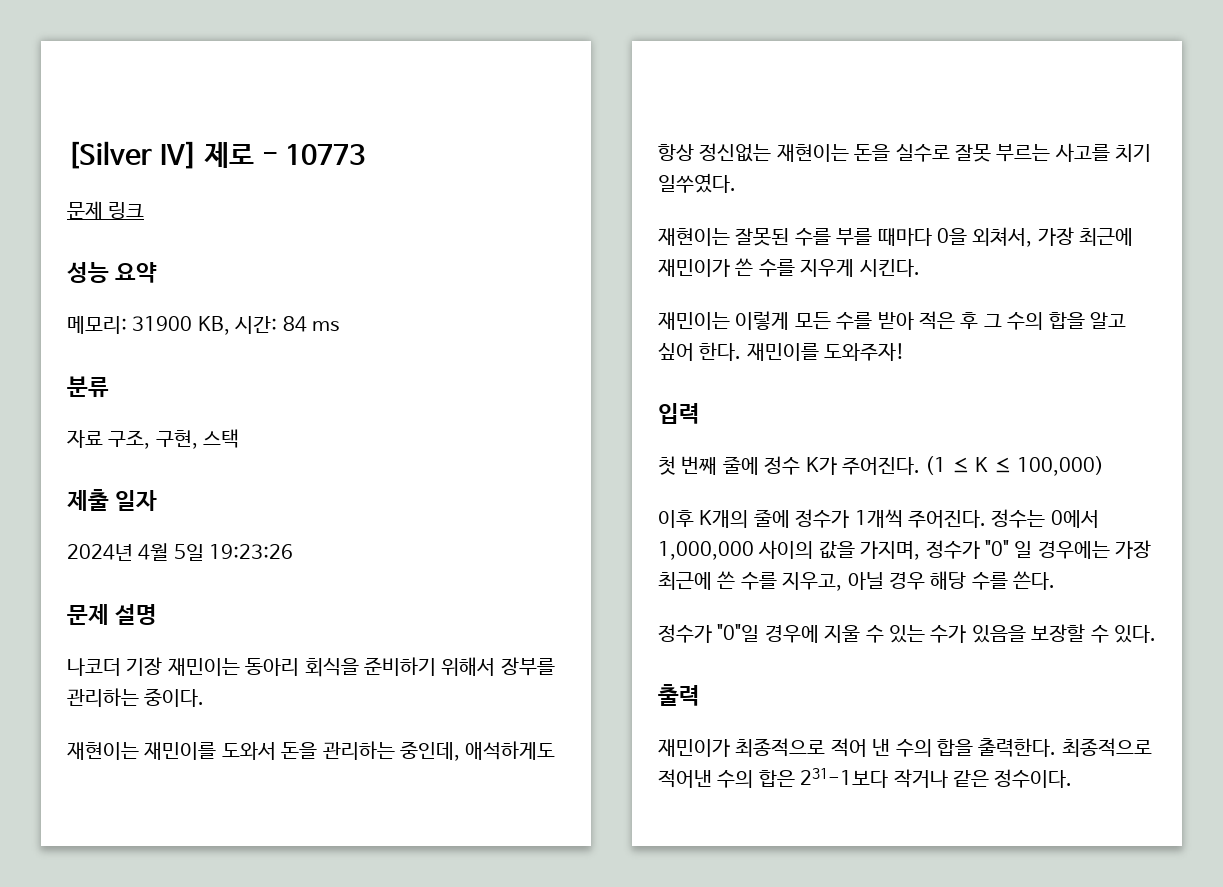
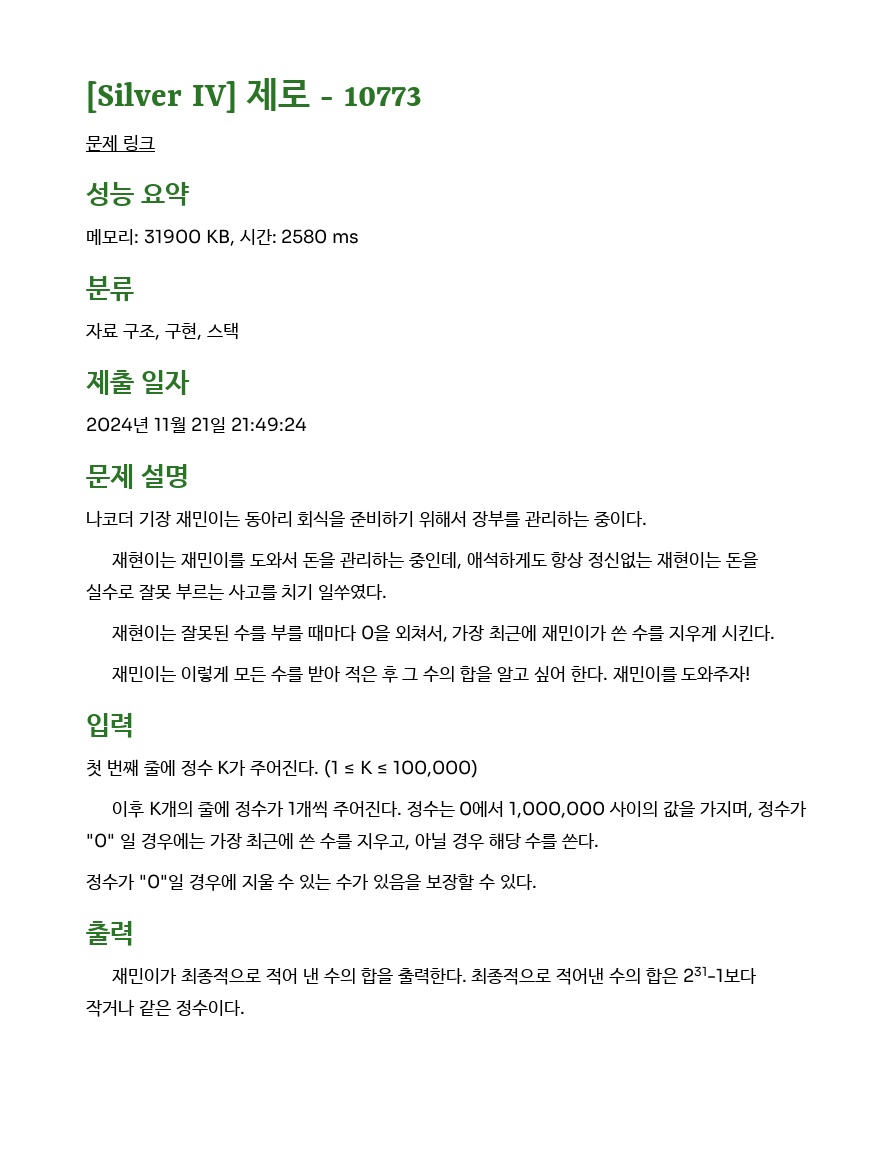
- 메모리: 31900 KB, 시간: 84 ms
+ 메모리: 31900 KB, 시간: 2580 ms
- 2024년 4월 5일 19:23:26
+ 2024년 11월 21일 21:49:24

